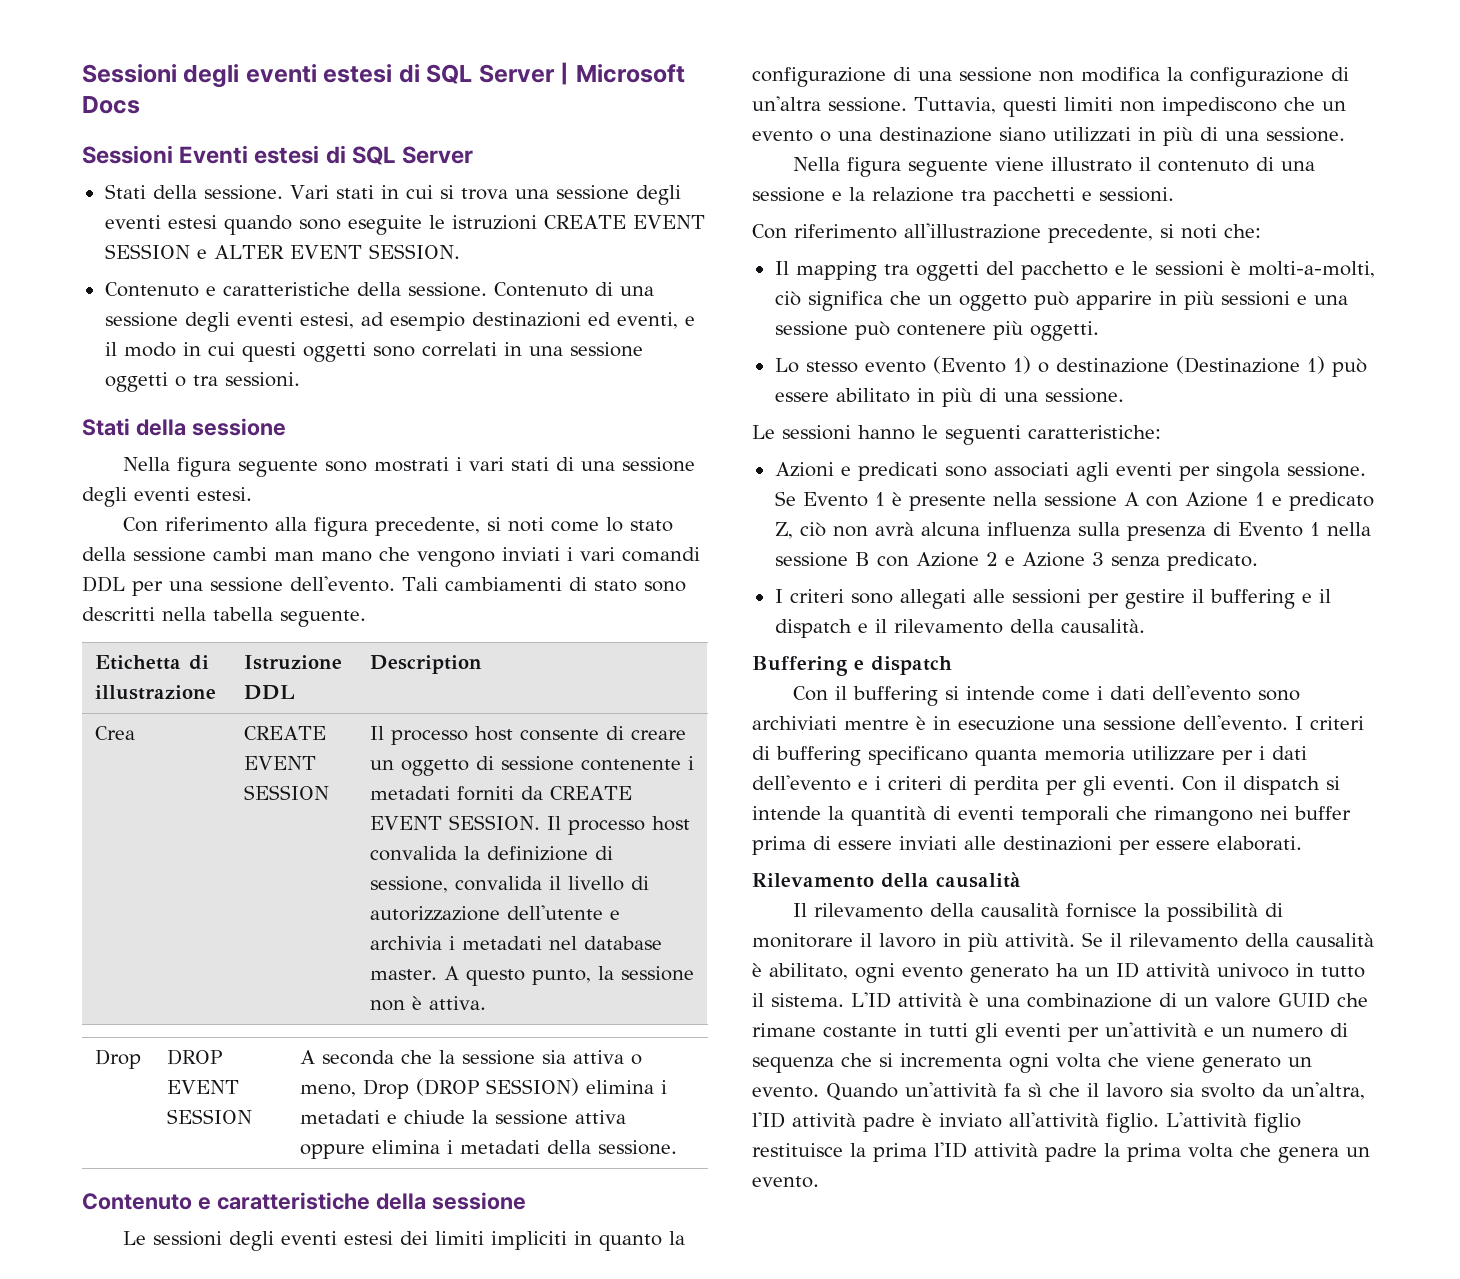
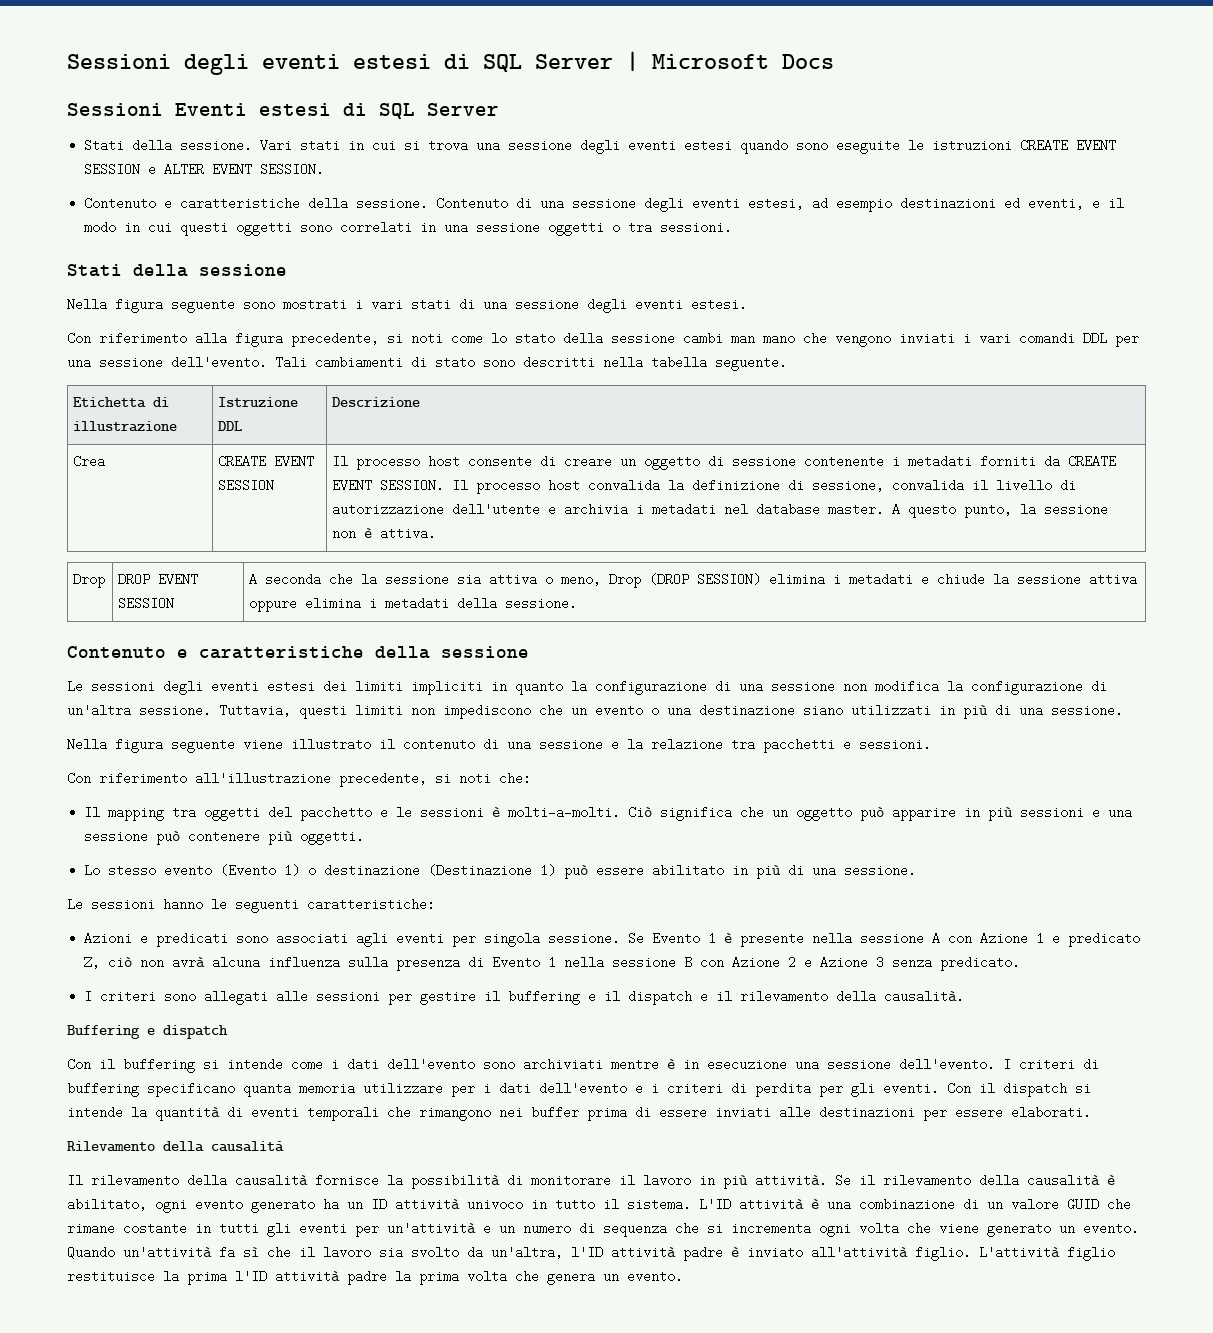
- Etichetta di illustrazione | Istruzione DDL | Description
+ Etichetta di illustrazione | Istruzione DDL | Descrizione
- Il mapping tra oggetti del pacchetto e le sessioni è molti-a-molti, ciò significa che un oggetto può apparire in più sessioni e una sessione può contenere più oggetti.
+ Il mapping tra oggetti del pacchetto e le sessioni è molti-a-molti. Ciò significa che un oggetto può apparire in più sessioni e una sessione può contenere più oggetti.

